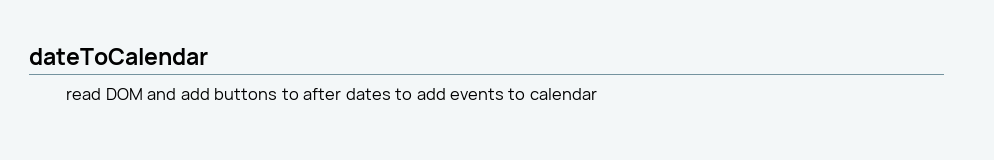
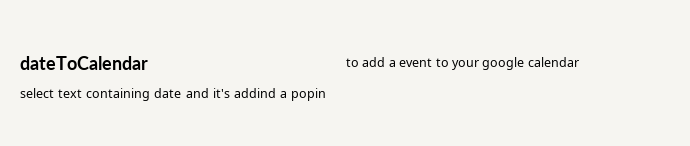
- read DOM and add buttons to after dates to add events to calendar
+ select text containing date and it's addind a popin to add a event to your google calendar

